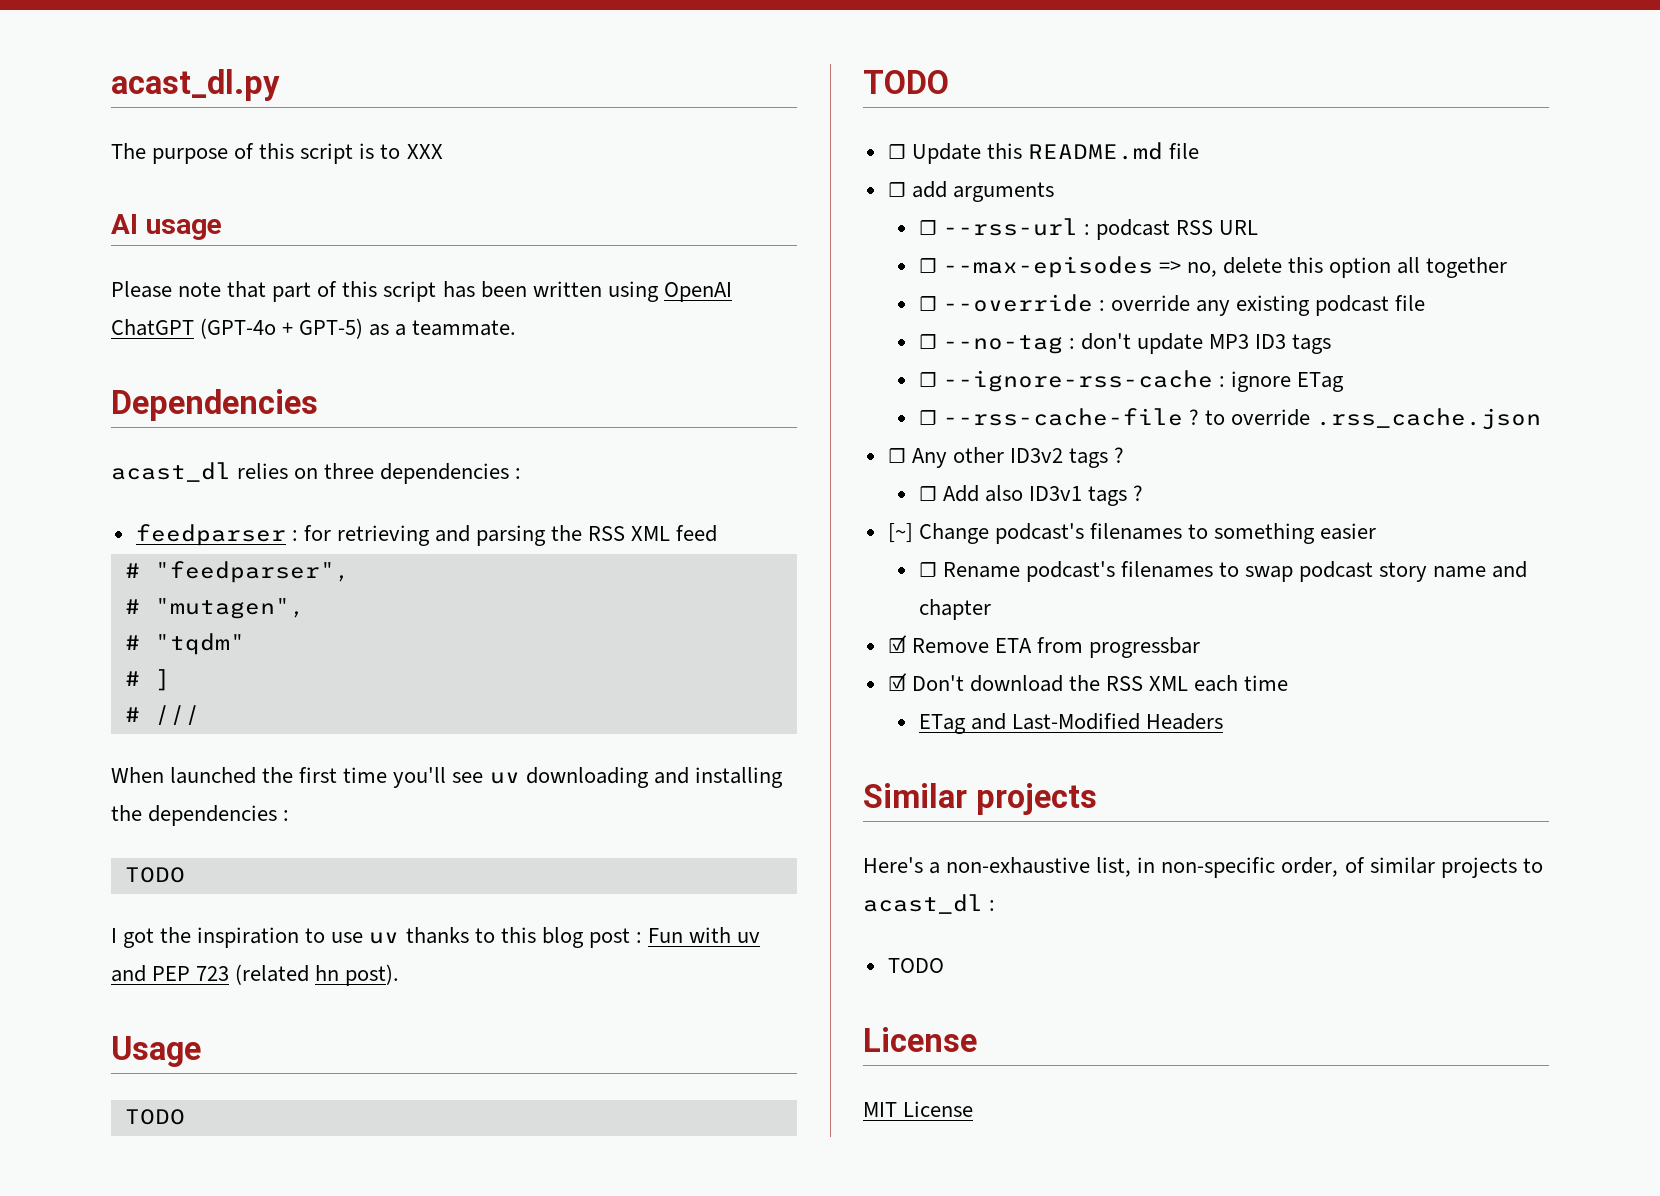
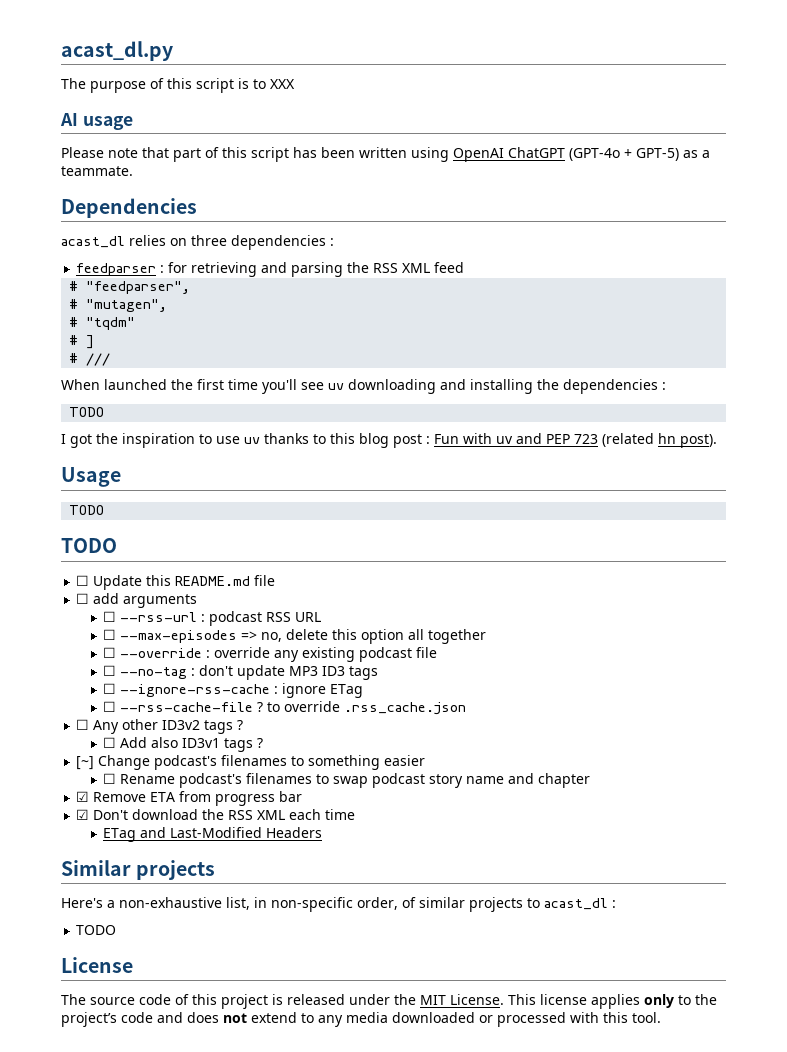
- ☑ Remove ETA from progressbar
+ ☑ Remove ETA from progress bar
- MIT License
+ The source code of this project is released under the MIT License. This license applies only to the project’s code and does not extend to any media downloaded or processed with this tool.

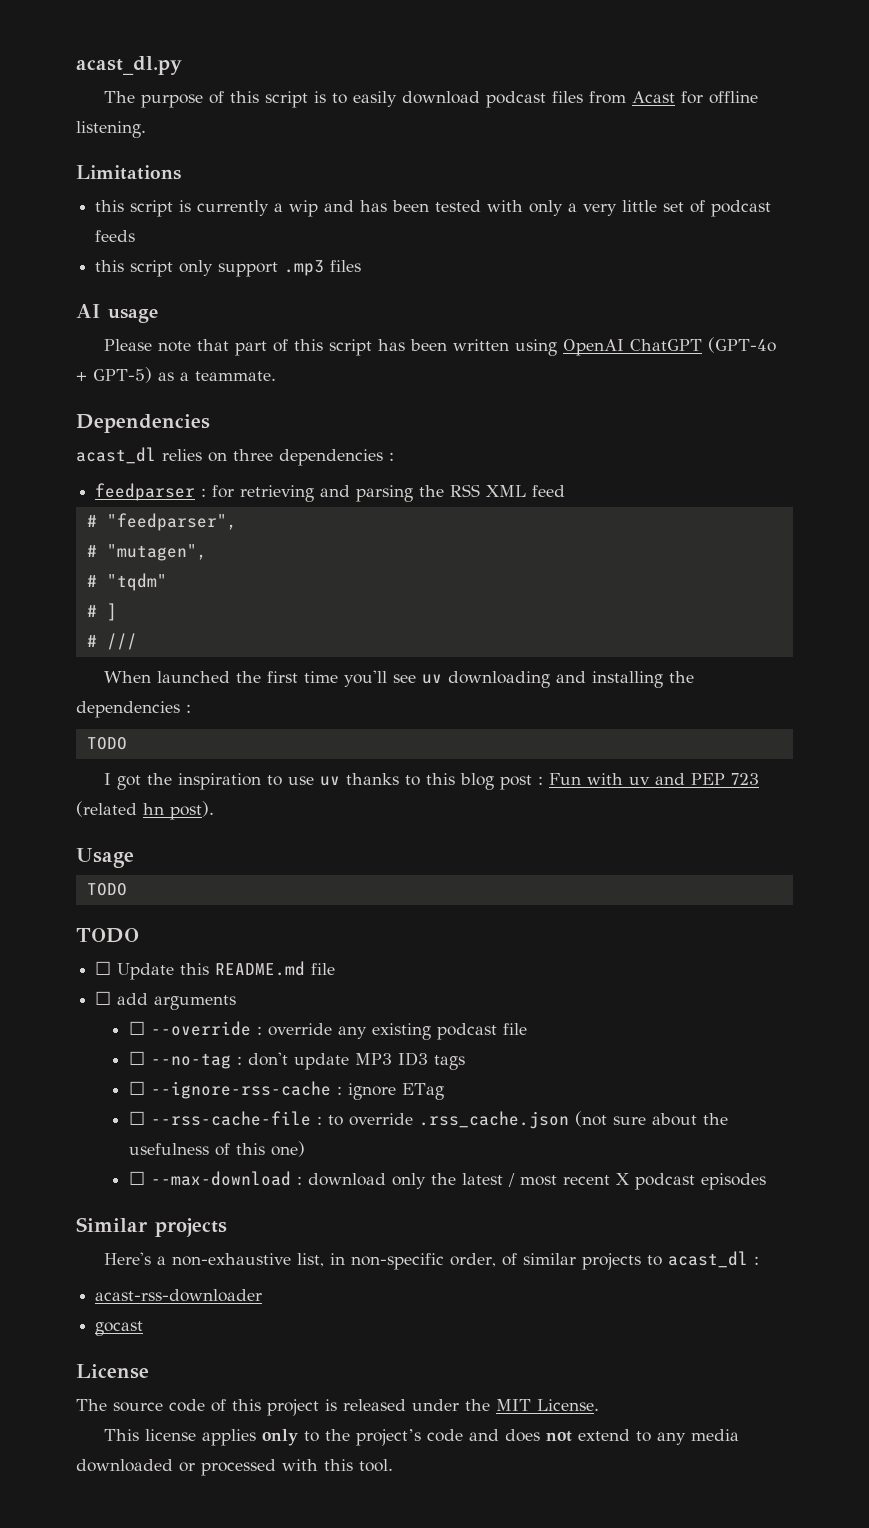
- The purpose of this script is to XXX
+ The purpose of this script is to easily download podcast files from Acast for offline listening.
+ Limitations
+ this script is currently a wip and has been tested with only a very little set of podcast feeds
+ this script only support .mp3 files
- ☐ --rss-url : podcast RSS URL
- ☐ --max-episodes => no, delete this option all together
- ☐ --rss-cache-file ? to override .rss_cache.json
- ☐ Any other ID3v2 tags ?
- ☐ Add also ID3v1 tags ?
- [~] Change podcast's filenames to something easier
- ☐ Rename podcast's filenames to swap podcast story name and chapter
- ☑ Remove ETA from progress bar
- ☑ Don't download the RSS XML each time
- ETag and Last-Modified Headers
+ ☐ --rss-cache-file : to override .rss_cache.json (not sure about the usefulness of this one)
+ ☐ --max-download : download only the latest / most recent X podcast episodes
  Here's a non-exhaustive list, in non-specific order, of similar projects to acast_dl :
- TODO
+ acast-rss-downloader
+ gocast
- The source code of this project is released under the MIT License. This license applies only to the project’s code and does not extend to any media downloaded or processed with this tool.
+ The source code of this project is released under the MIT License.
+ This license applies only to the project’s code and does not extend to any media downloaded or processed with this tool.

